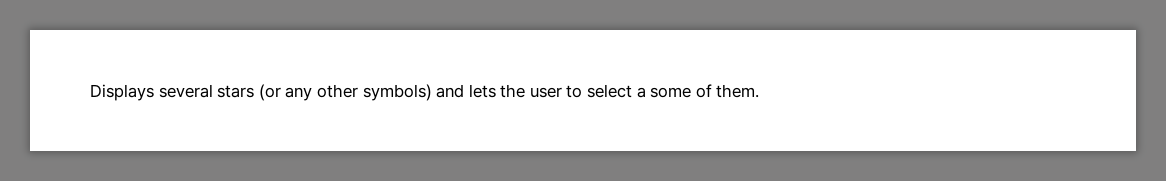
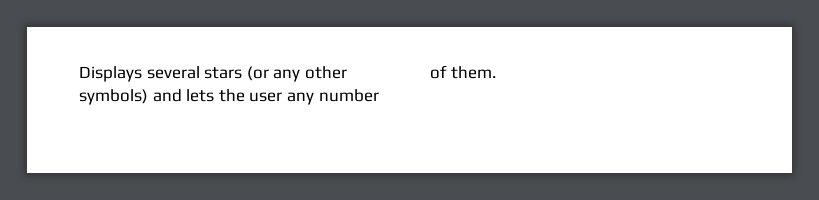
- Displays several stars (or any other symbols) and lets the user to select a some of them.
+ Displays several stars (or any other symbols) and lets the user any number of them.

